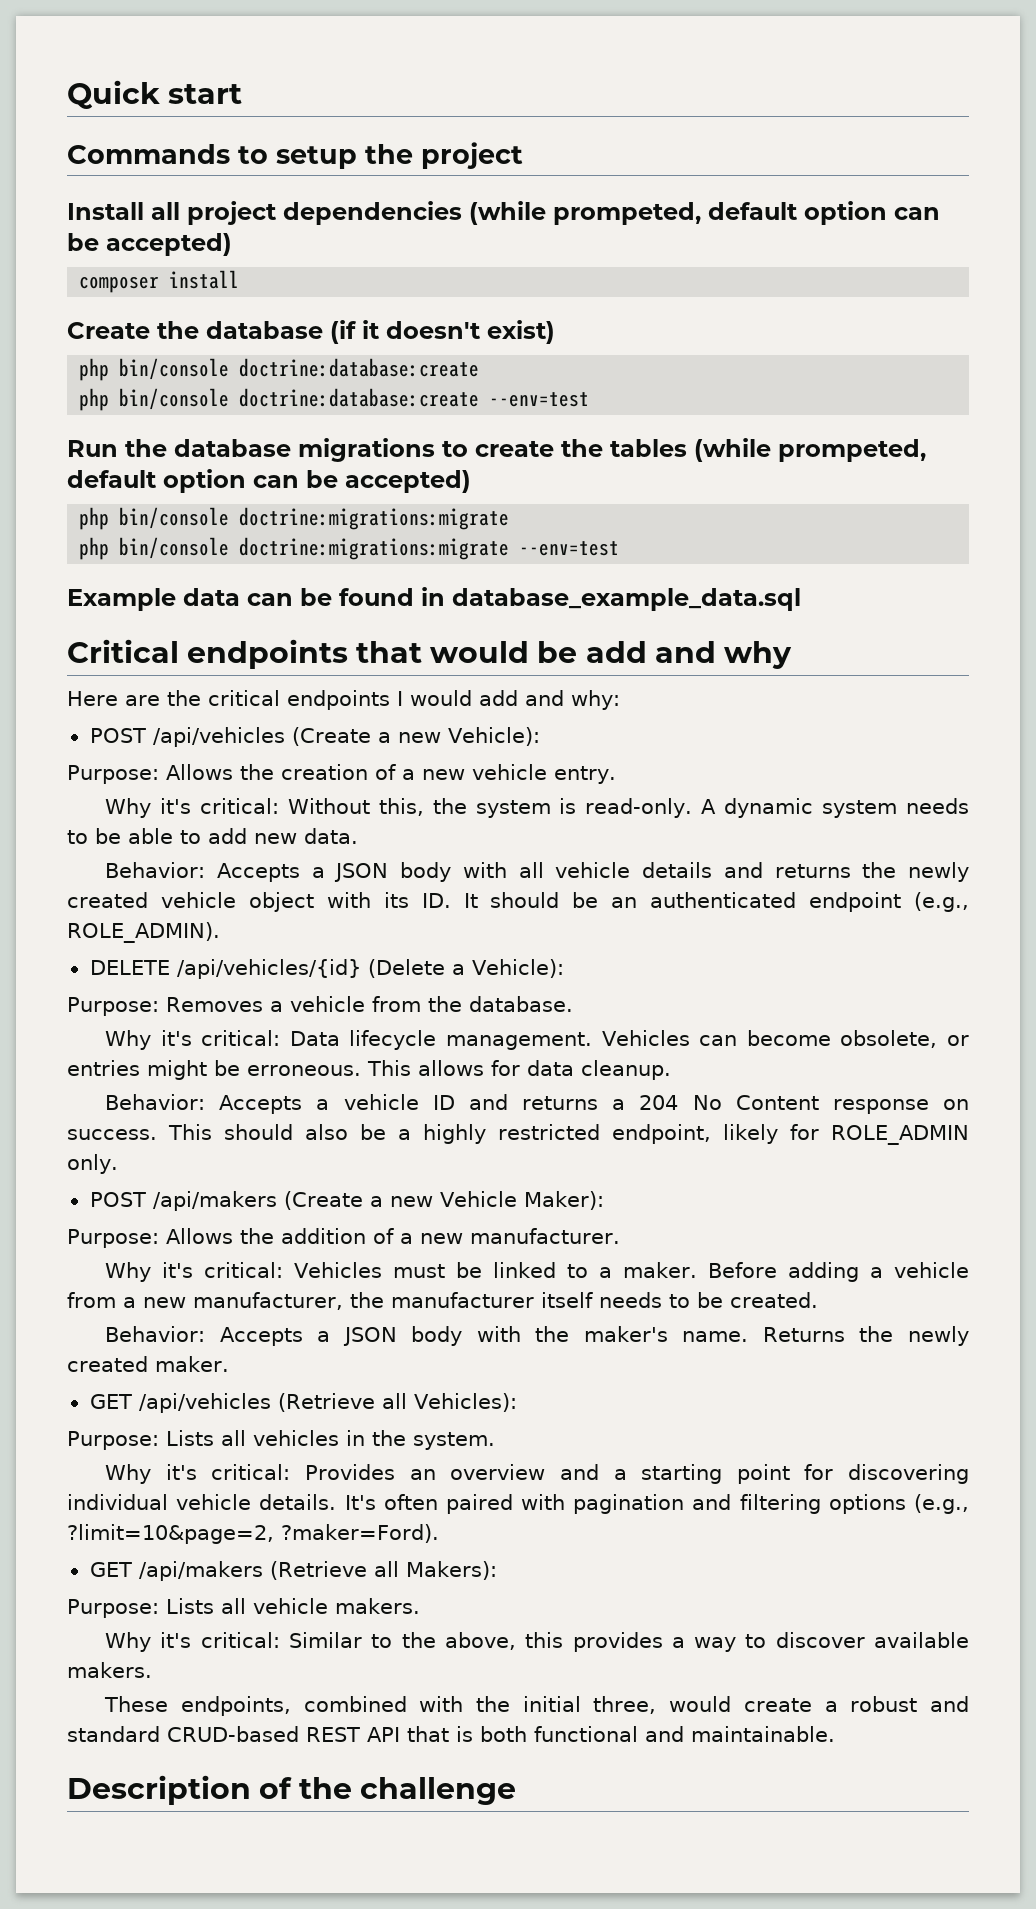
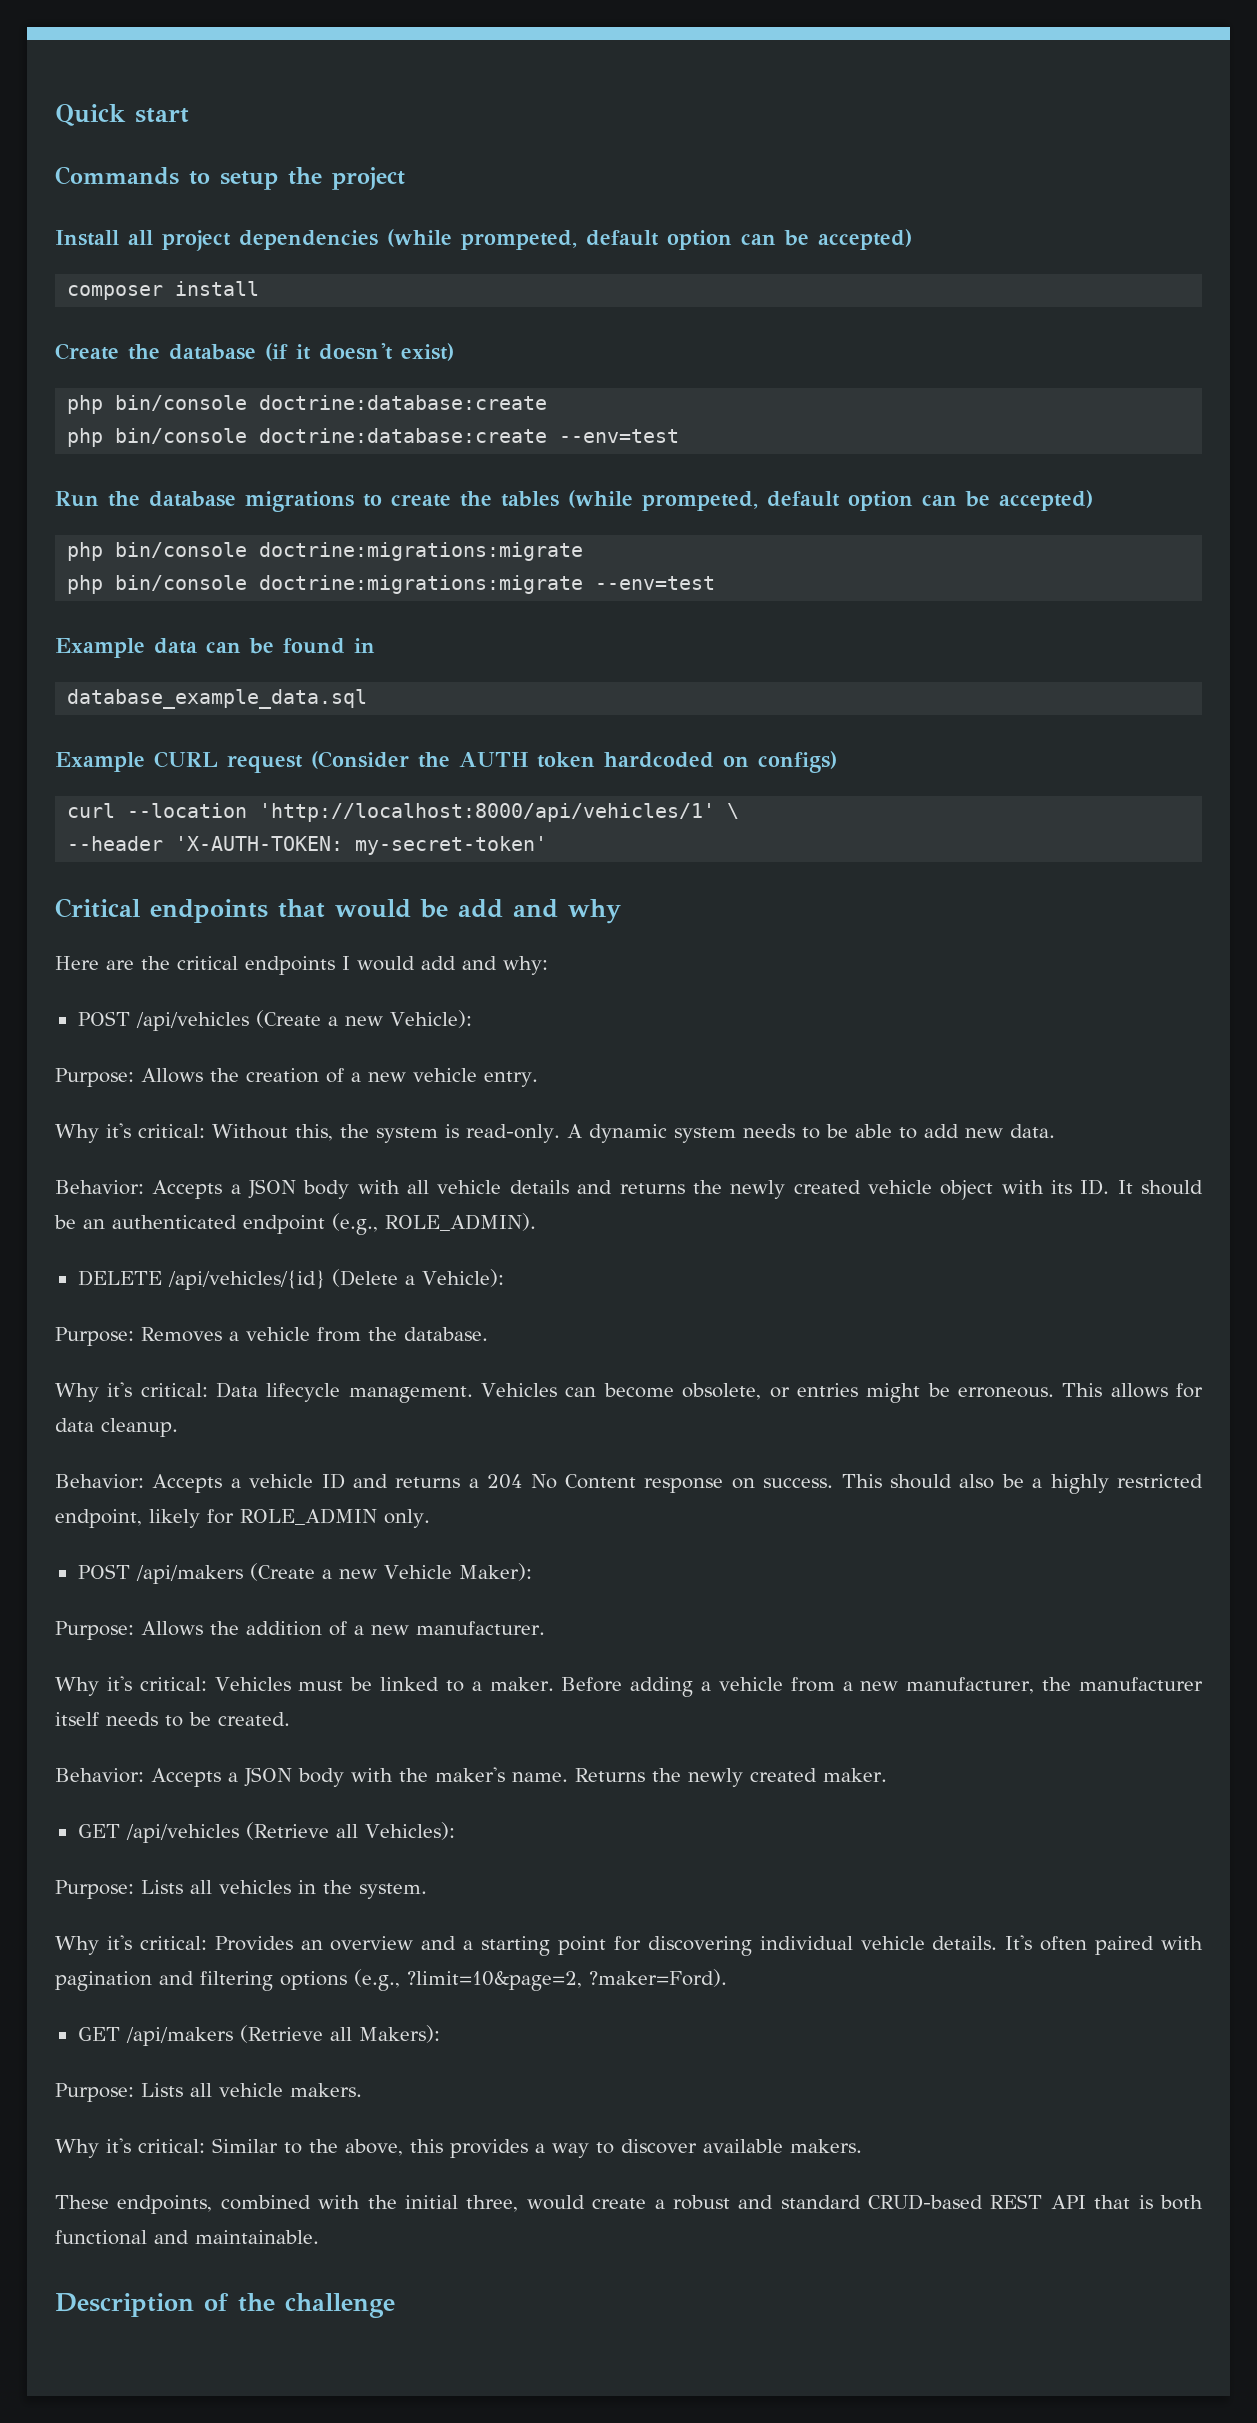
- Example data can be found in database_example_data.sql
+ Example data can be found in
+ database_example_data.sql
+ Example CURL request (Consider the AUTH token hardcoded on configs)
+ curl --location 'http://localhost:8000/api/vehicles/1' \
+ --header 'X-AUTH-TOKEN: my-secret-token'

